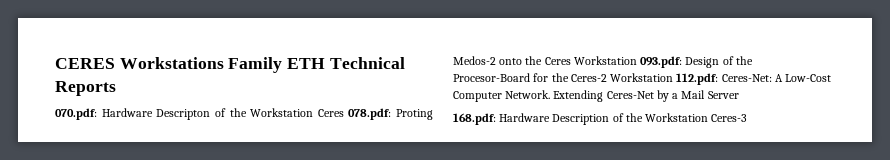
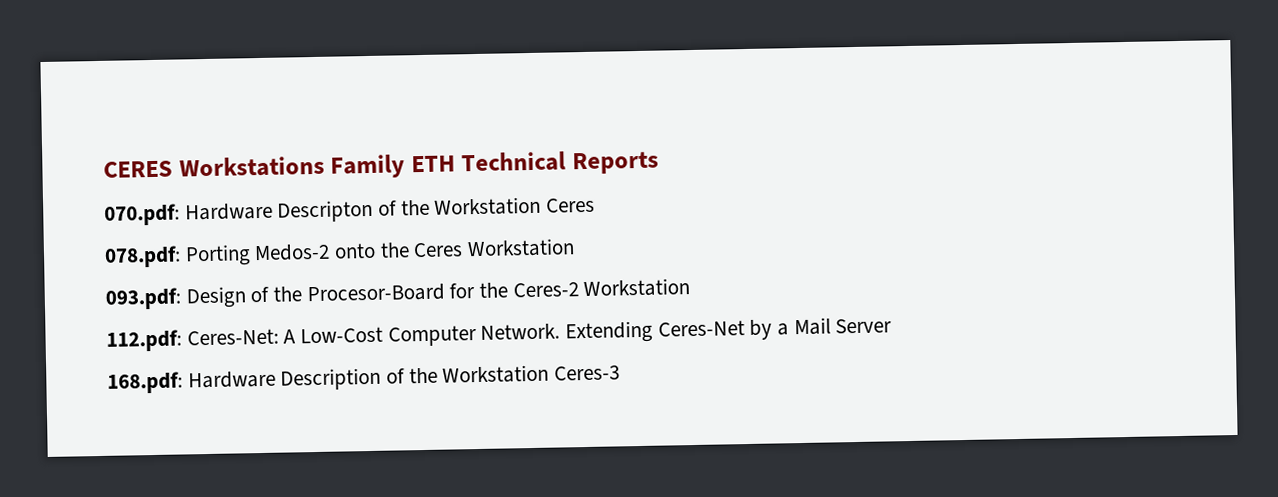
- 070.pdf: Hardware Descripton of the Workstation Ceres 078.pdf: Proting Medos-2 onto the Ceres Workstation 093.pdf: Design of the Procesor-Board for the Ceres-2 Workstation 112.pdf: Ceres-Net: A Low-Cost Computer Network.
+ 070.pdf: Hardware Descripton of the Workstation Ceres
+ 078.pdf: Porting Medos-2 onto the Ceres Workstation
+ 093.pdf: Design of the Procesor-Board for the Ceres-2 Workstation
+ 112.pdf: Ceres-Net: A Low-Cost Computer Network.

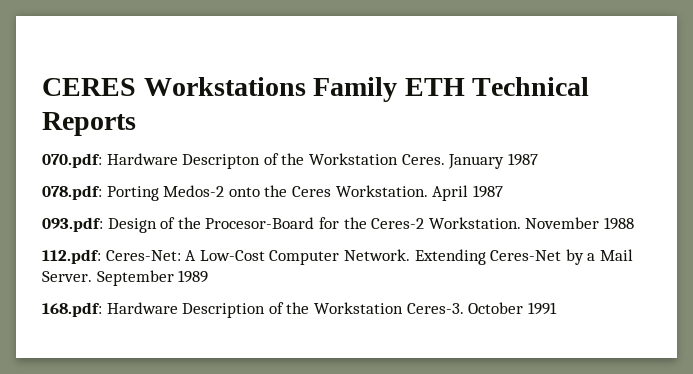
- 070.pdf: Hardware Descripton of the Workstation Ceres
+ 070.pdf: Hardware Descripton of the Workstation Ceres. January 1987
- 078.pdf: Porting Medos-2 onto the Ceres Workstation
+ 078.pdf: Porting Medos-2 onto the Ceres Workstation. April 1987
- 093.pdf: Design of the Procesor-Board for the Ceres-2 Workstation
+ 093.pdf: Design of the Procesor-Board for the Ceres-2 Workstation. November 1988
- Extending Ceres-Net by a Mail Server
+ Extending Ceres-Net by a Mail Server. September 1989
- 168.pdf: Hardware Description of the Workstation Ceres-3
+ 168.pdf: Hardware Description of the Workstation Ceres-3. October 1991

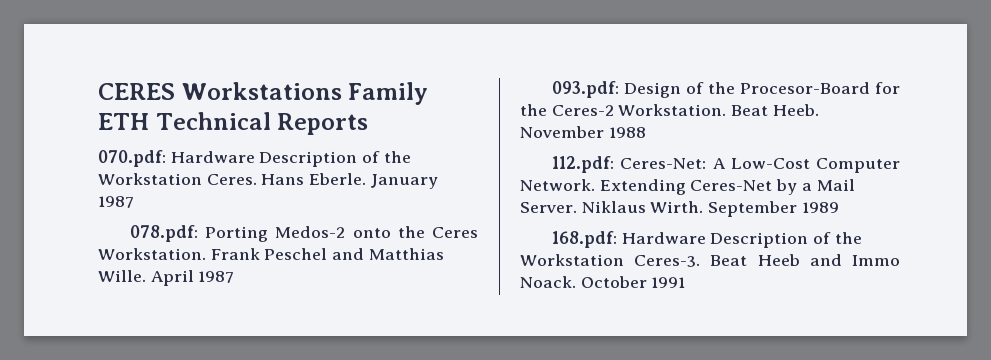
- 070.pdf: Hardware Descripton of the Workstation Ceres.
+ 070.pdf: Hardware Description of the Workstation Ceres.
+ Hans Eberle.
+ Frank Peschel and Matthias Wille.
+ Beat Heeb.
+ Niklaus Wirth.
+ Beat Heeb and Immo Noack.

